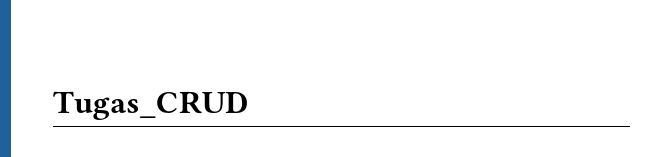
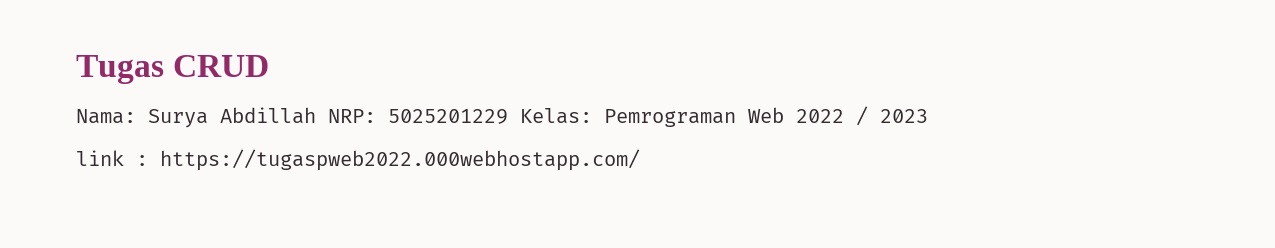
- Tugas_CRUD
+ Tugas CRUD
+ Nama: Surya Abdillah NRP: 5025201229 Kelas: Pemrograman Web 2022 / 2023
+ link : https://tugaspweb2022.000webhostapp.com/

